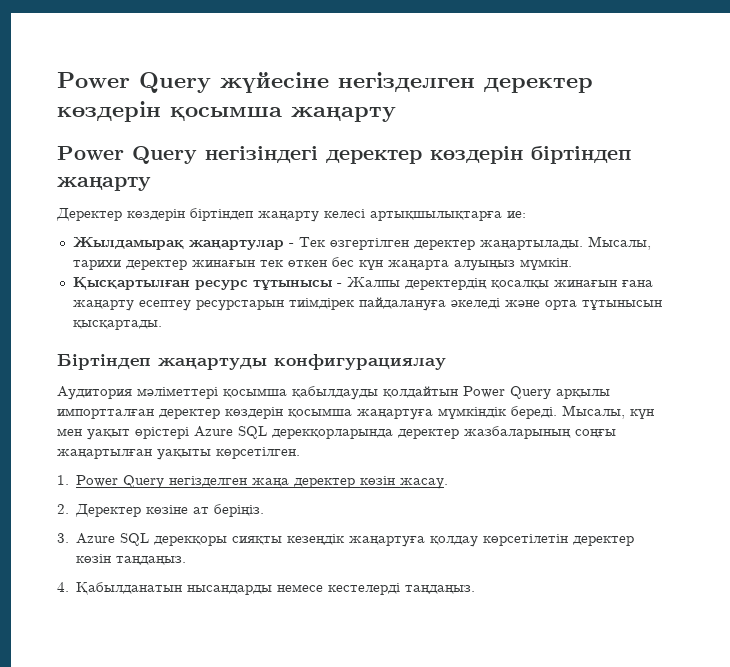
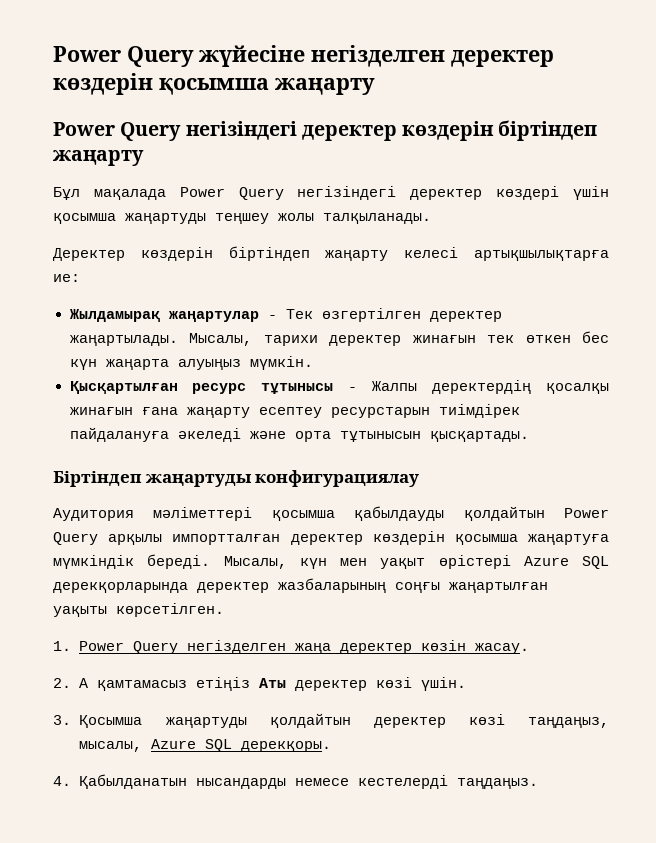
+ Бұл мақалада Power Query негізіндегі деректер көздері үшін қосымша жаңартуды теңшеу жолы талқыланады.
- 2. Деректер көзіне ат беріңіз.
- 3. Azure SQL дерекқоры сияқты кезеңдік жаңартуға қолдау көрсетілетін деректер көзін таңдаңыз.
+ 2. А қамтамасыз етіңіз Аты деректер көзі үшін.
+ 3. Қосымша жаңартуды қолдайтын деректер көзі таңдаңыз, мысалы, Azure SQL дерекқоры.

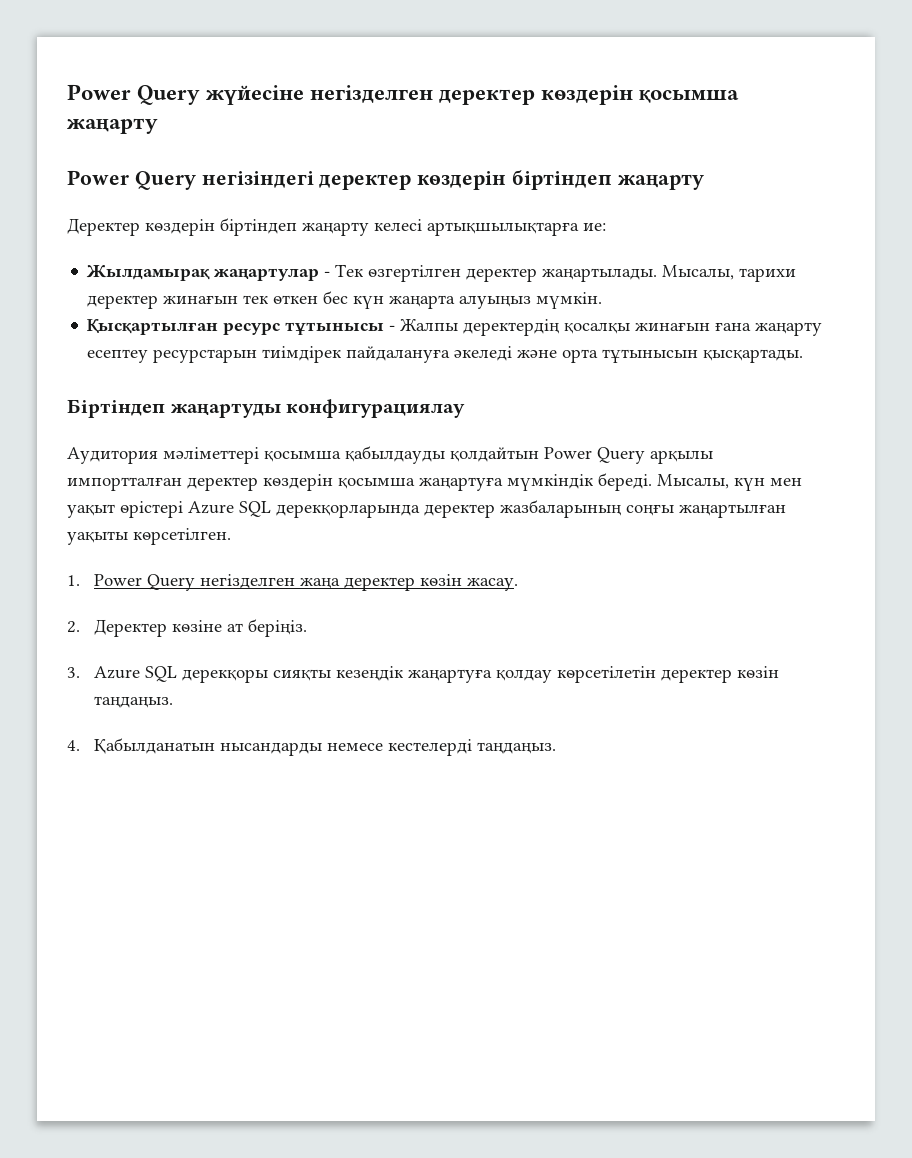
- Бұл мақалада Power Query негізіндегі деректер көздері үшін қосымша жаңартуды теңшеу жолы талқыланады.
- 2. А қамтамасыз етіңіз Аты деректер көзі үшін.
- 3. Қосымша жаңартуды қолдайтын деректер көзі таңдаңыз, мысалы, Azure SQL дерекқоры.
+ 2. Деректер көзіне ат беріңіз.
+ 3. Azure SQL дерекқоры сияқты кезеңдік жаңартуға қолдау көрсетілетін деректер көзін таңдаңыз.

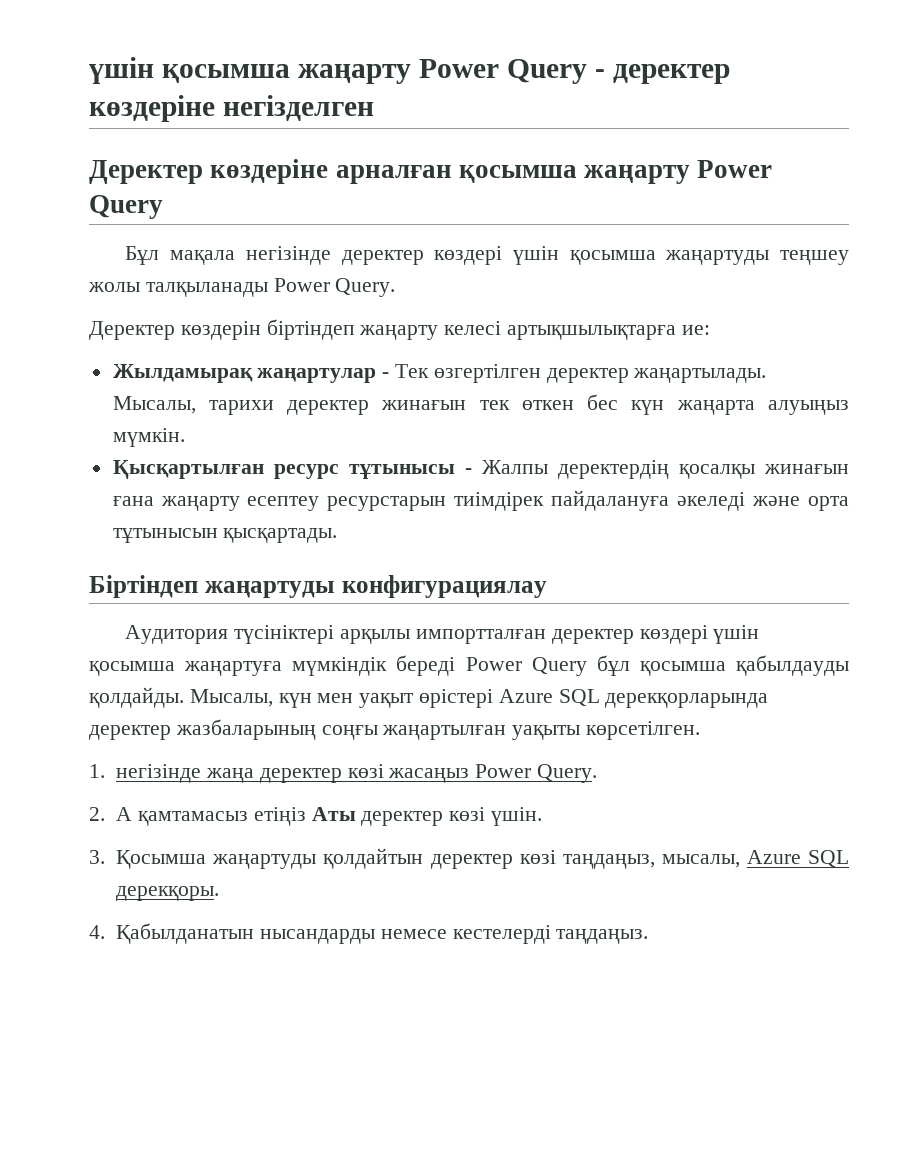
- Power Query жүйесіне негізделген деректер көздерін қосымша жаңарту
- Power Query негізіндегі деректер көздерін біртіндеп жаңарту
+ үшін қосымша жаңарту Power Query - деректер көздеріне негізделген
+ Деректер көздеріне арналған қосымша жаңарту Power Query
+ Бұл мақала негізінде деректер көздері үшін қосымша жаңартуды теңшеу жолы талқыланады Power Query.
- Аудитория мәліметтері қосымша қабылдауды қолдайтын Power Query арқылы импортталған деректер көздерін қосымша жаңартуға мүмкіндік береді.
+ Аудитория түсініктері арқылы импортталған деректер көздері үшін қосымша жаңартуға мүмкіндік береді Power Query бұл қосымша қабылдауды қолдайды.
- 1. Power Query негізделген жаңа деректер көзін жасау.
- 2. Деректер көзіне ат беріңіз.
- 3. Azure SQL дерекқоры сияқты кезеңдік жаңартуға қолдау көрсетілетін деректер көзін таңдаңыз.
+ 1. негізінде жаңа деректер көзі жасаңыз Power Query.
+ 2. А қамтамасыз етіңіз Аты деректер көзі үшін.
+ 3. Қосымша жаңартуды қолдайтын деректер көзі таңдаңыз, мысалы, Azure SQL дерекқоры.

